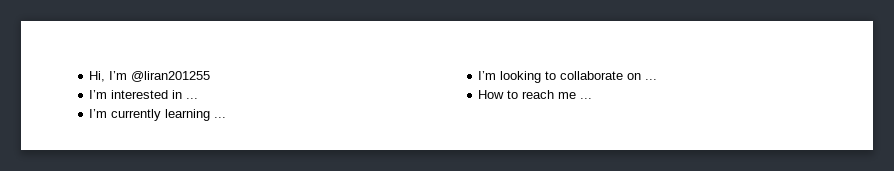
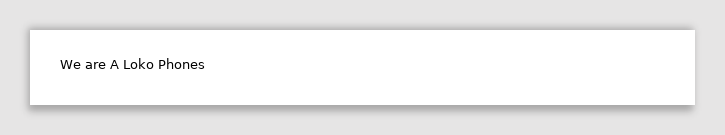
- Hi, I’m @liran201255
- I’m interested in ...
- I’m currently learning ...
- I’m looking to collaborate on ...
- How to reach me ...
+ We are A Loko Phones

